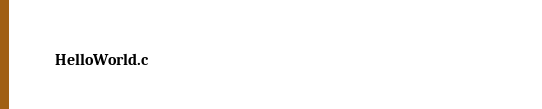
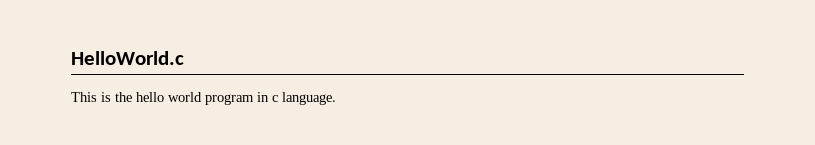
+ This is the hello world program in c language.

